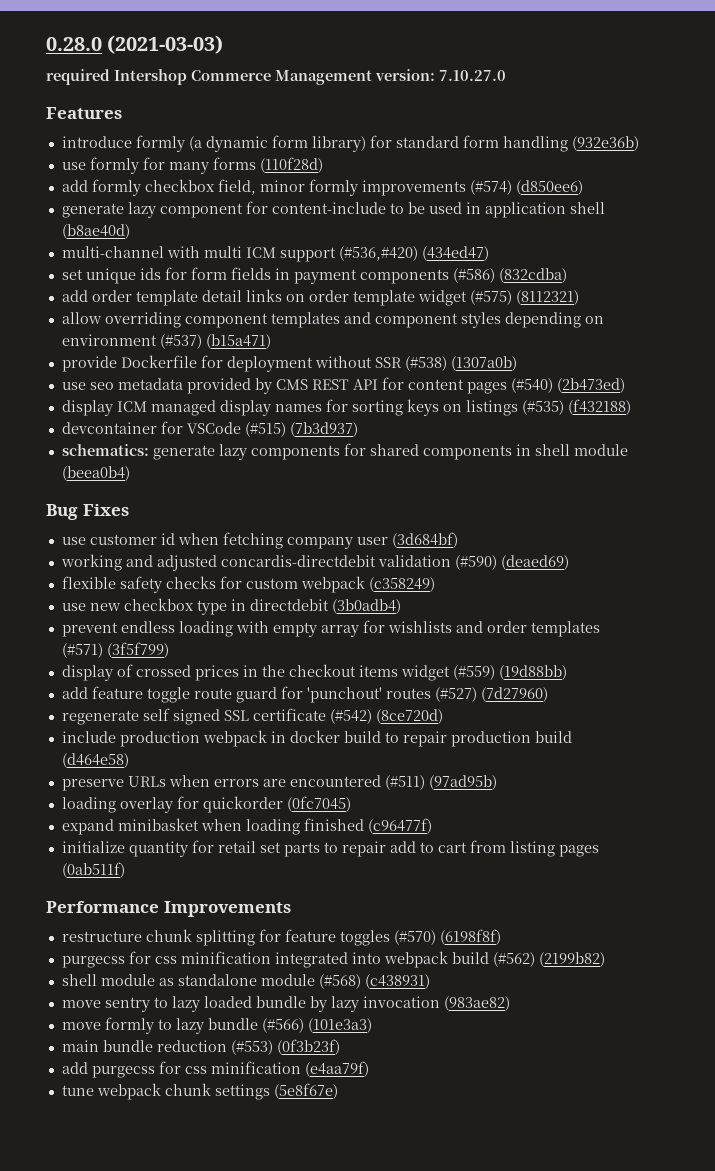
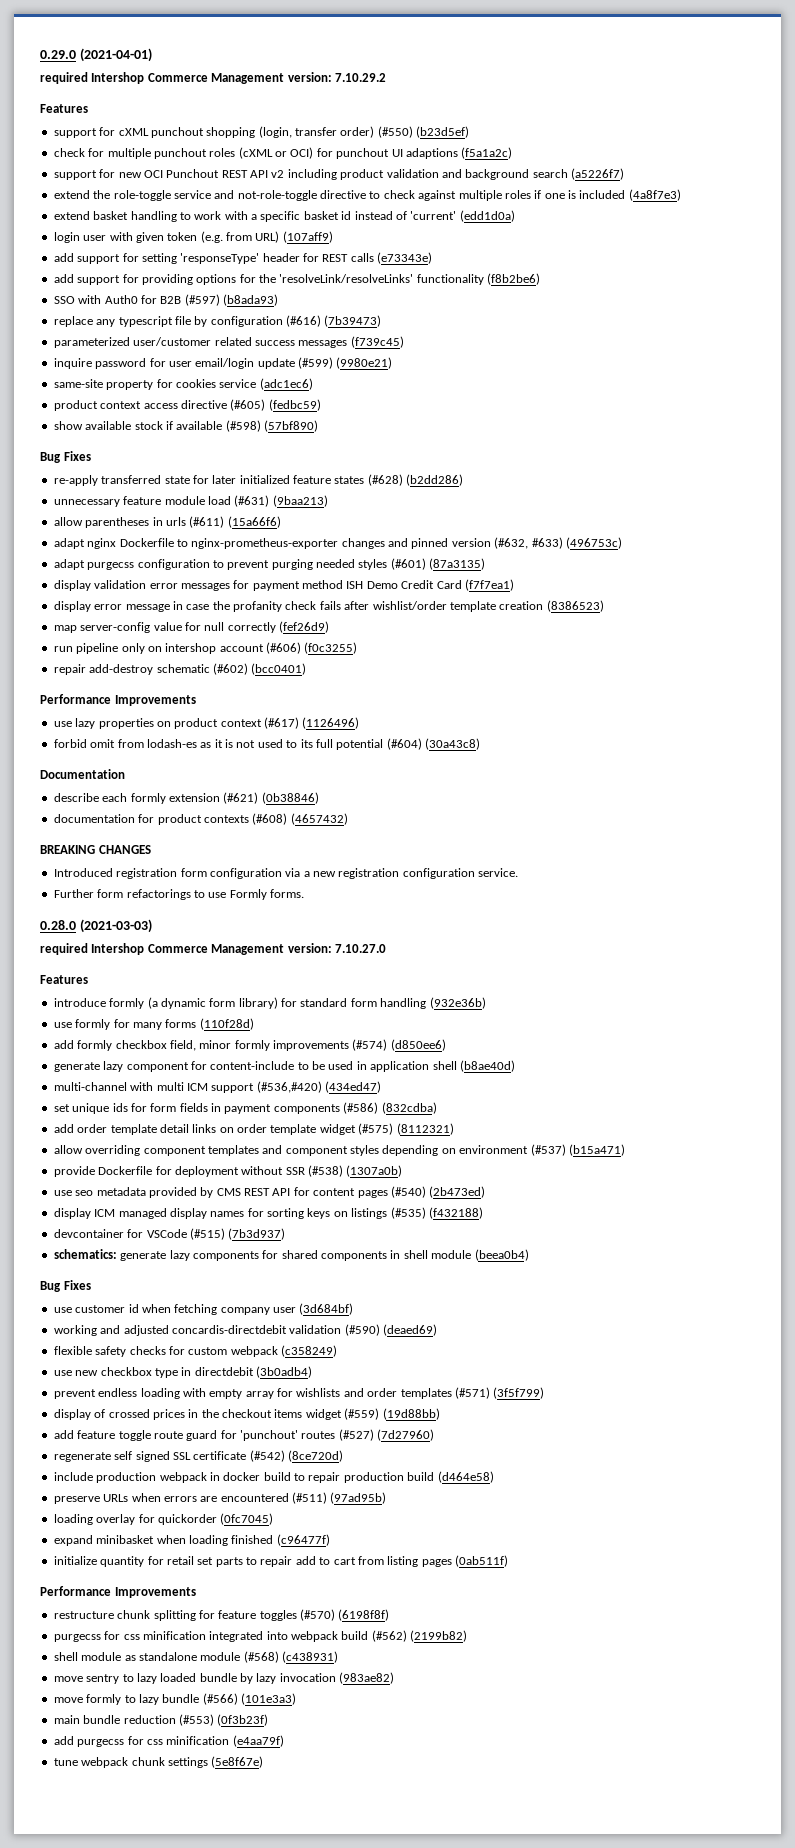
+ 0.29.0 (2021-04-01)
+ required Intershop Commerce Management version: 7.10.29.2
+ Features
+ support for cXML punchout shopping (login, transfer order) (#550) (b23d5ef)
+ check for multiple punchout roles (cXML or OCI) for punchout UI adaptions (f5a1a2c)
+ support for new OCI Punchout REST API v2 including product validation and background search (a5226f7)
+ extend the role-toggle service and not-role-toggle directive to check against multiple roles if one is included (4a8f7e3)
+ extend basket handling to work with a specific basket id instead of 'current' (edd1d0a)
+ login user with given token (e.g. from URL) (107aff9)
+ add support for setting 'responseType' header for REST calls (e73343e)
+ add support for providing options for the 'resolveLink/resolveLinks' functionality (f8b2be6)
+ SSO with Auth0 for B2B (#597) (b8ada93)
+ replace any typescript file by configuration (#616) (7b39473)
+ parameterized user/customer related success messages (f739c45)
+ inquire password for user email/login update (#599) (9980e21)
+ same-site property for cookies service (adc1ec6)
+ product context access directive (#605) (fedbc59)
+ show available stock if available (#598) (57bf890)
+ Bug Fixes
+ re-apply transferred state for later initialized feature states (#628) (b2dd286)
+ unnecessary feature module load (#631) (9baa213)
+ allow parentheses in urls (#611) (15a66f6)
+ adapt nginx Dockerfile to nginx-prometheus-exporter changes and pinned version (#632, #633) (496753c)
+ adapt purgecss configuration to prevent purging needed styles (#601) (87a3135)
+ display validation error messages for payment method ISH Demo Credit Card (f7f7ea1)
+ display error message in case the profanity check fails after wishlist/order template creation (8386523)
+ map server-config value for null correctly (fef26d9)
+ run pipeline only on intershop account (#606) (f0c3255)
+ repair add-destroy schematic (#602) (bcc0401)
+ Performance Improvements
+ use lazy properties on product context (#617) (1126496)
+ forbid omit from lodash-es as it is not used to its full potential (#604) (30a43c8)
+ Documentation
+ describe each formly extension (#621) (0b38846)
+ documentation for product contexts (#608) (4657432)
+ BREAKING CHANGES
+ Introduced registration form configuration via a new registration configuration service.
+ Further form refactorings to use Formly forms.

